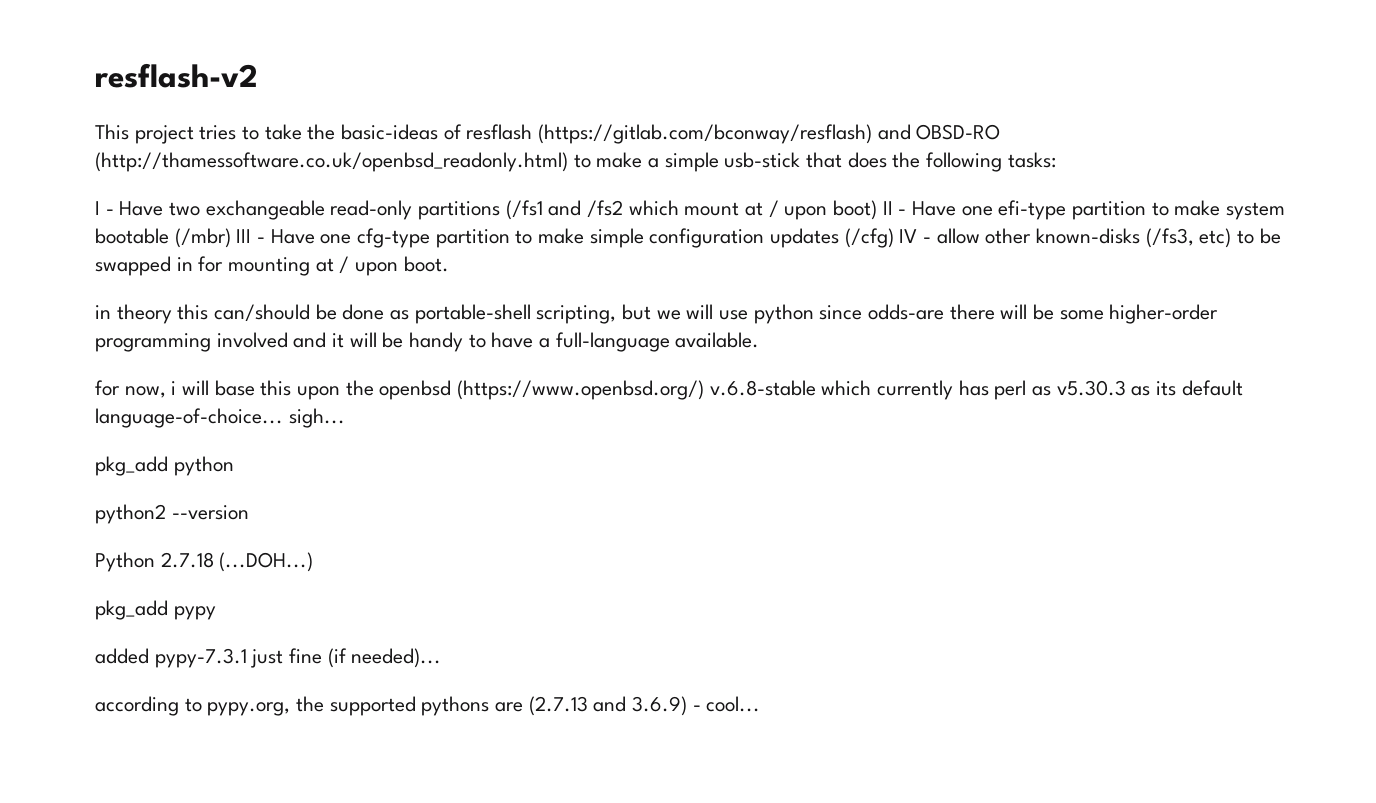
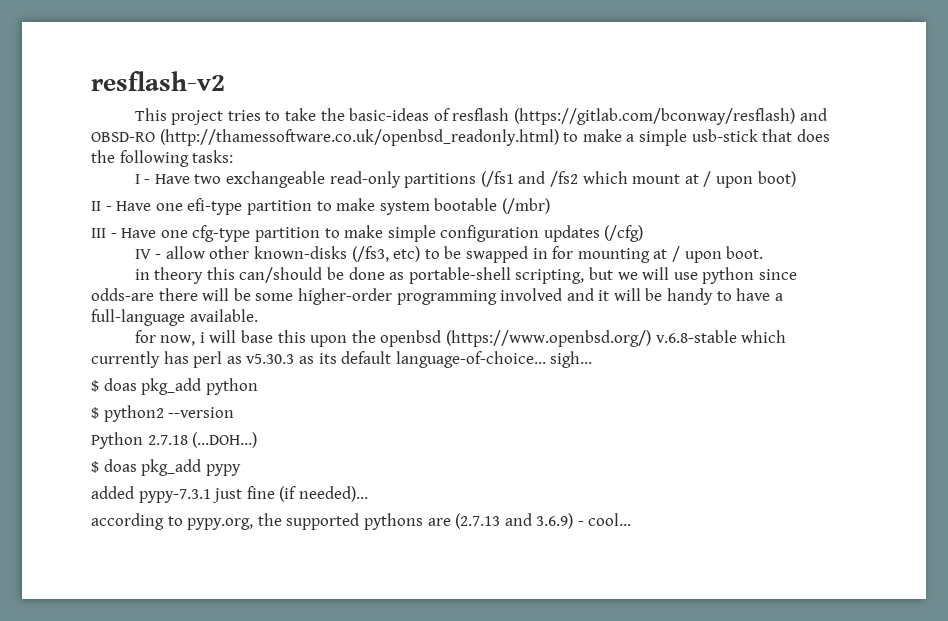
- I - Have two exchangeable read-only partitions (/fs1 and /fs2 which mount at / upon boot) II - Have one efi-type partition to make system bootable (/mbr) III - Have one cfg-type partition to make simple configuration updates (/cfg) IV - allow other known-disks (/fs3, etc) to be swapped in for mounting at / upon boot.
+ I - Have two exchangeable read-only partitions (/fs1 and /fs2 which mount at / upon boot)
+ II - Have one efi-type partition to make system bootable (/mbr)
+ III - Have one cfg-type partition to make simple configuration updates (/cfg)
+ IV - allow other known-disks (/fs3, etc) to be swapped in for mounting at / upon boot.
- pkg_add python
+ $ doas pkg_add python
- python2 --version
+ $ python2 --version
- pkg_add pypy
+ $ doas pkg_add pypy

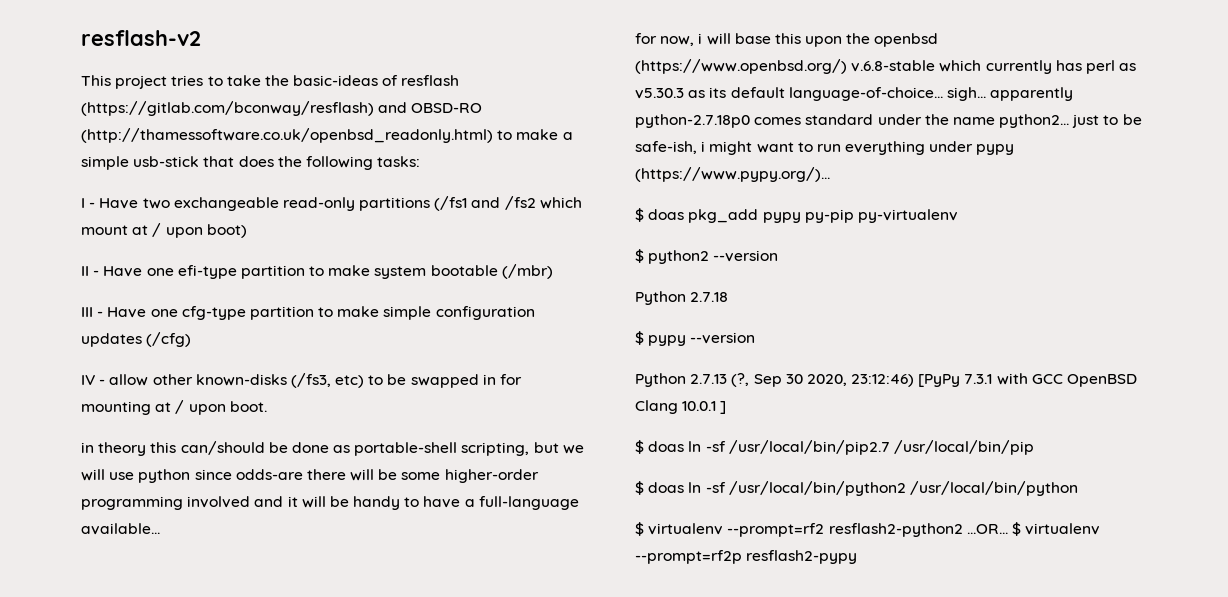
- in theory this can/should be done as portable-shell scripting, but we will use python since odds-are there will be some higher-order programming involved and it will be handy to have a full-language available.
+ in theory this can/should be done as portable-shell scripting, but we will use python since odds-are there will be some higher-order programming involved and it will be handy to have a full-language available...
- for now, i will base this upon the openbsd (https://www.openbsd.org/) v.6.8-stable which currently has perl as v5.30.3 as its default language-of-choice... sigh...
- $ doas pkg_add python
+ for now, i will base this upon the openbsd (https://www.openbsd.org/) v.6.8-stable which currently has perl as v5.30.3 as its default language-of-choice... sigh... apparently python-2.7.18p0 comes standard under the name python2... just to be safe-ish, i might want to run everything under pypy (https://www.pypy.org/)...
+ $ doas pkg_add pypy py-pip py-virtualenv
- Python 2.7.18 (...DOH...)
- $ doas pkg_add pypy
- added pypy-7.3.1 just fine (if needed)...
- according to pypy.org, the supported pythons are (2.7.13 and 3.6.9) - cool...
+ Python 2.7.18
+ $ pypy --version
+ Python 2.7.13 (?, Sep 30 2020, 23:12:46) [PyPy 7.3.1 with GCC OpenBSD Clang 10.0.1 ]
+ $ doas ln -sf /usr/local/bin/pip2.7 /usr/local/bin/pip
+ $ doas ln -sf /usr/local/bin/python2 /usr/local/bin/python
+ $ virtualenv --prompt=rf2 resflash2-python2 ...OR... $ virtualenv --prompt=rf2p resflash2-pypy

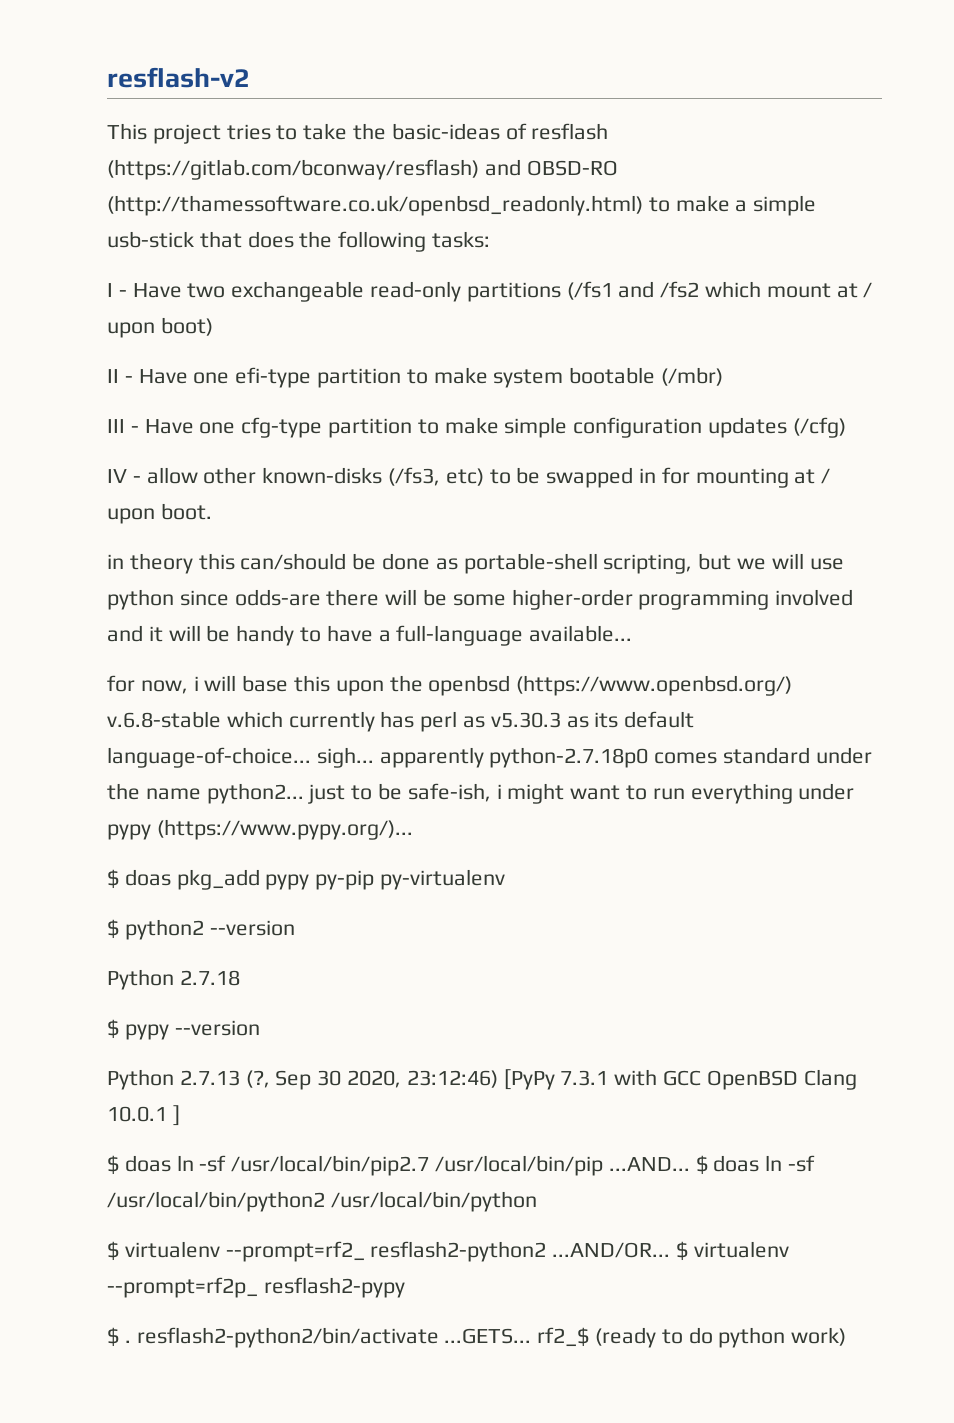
- $ doas ln -sf /usr/local/bin/pip2.7 /usr/local/bin/pip
- $ doas ln -sf /usr/local/bin/python2 /usr/local/bin/python
+ $ doas ln -sf /usr/local/bin/pip2.7 /usr/local/bin/pip ...AND... $ doas ln -sf /usr/local/bin/python2 /usr/local/bin/python
- $ virtualenv --prompt=rf2 resflash2-python2 ...OR... $ virtualenv --prompt=rf2p resflash2-pypy
+ $ virtualenv --prompt=rf2_ resflash2-python2 ...AND/OR... $ virtualenv --prompt=rf2p_ resflash2-pypy
+ $ . resflash2-python2/bin/activate ...GETS... rf2_$ (ready to do python work)

